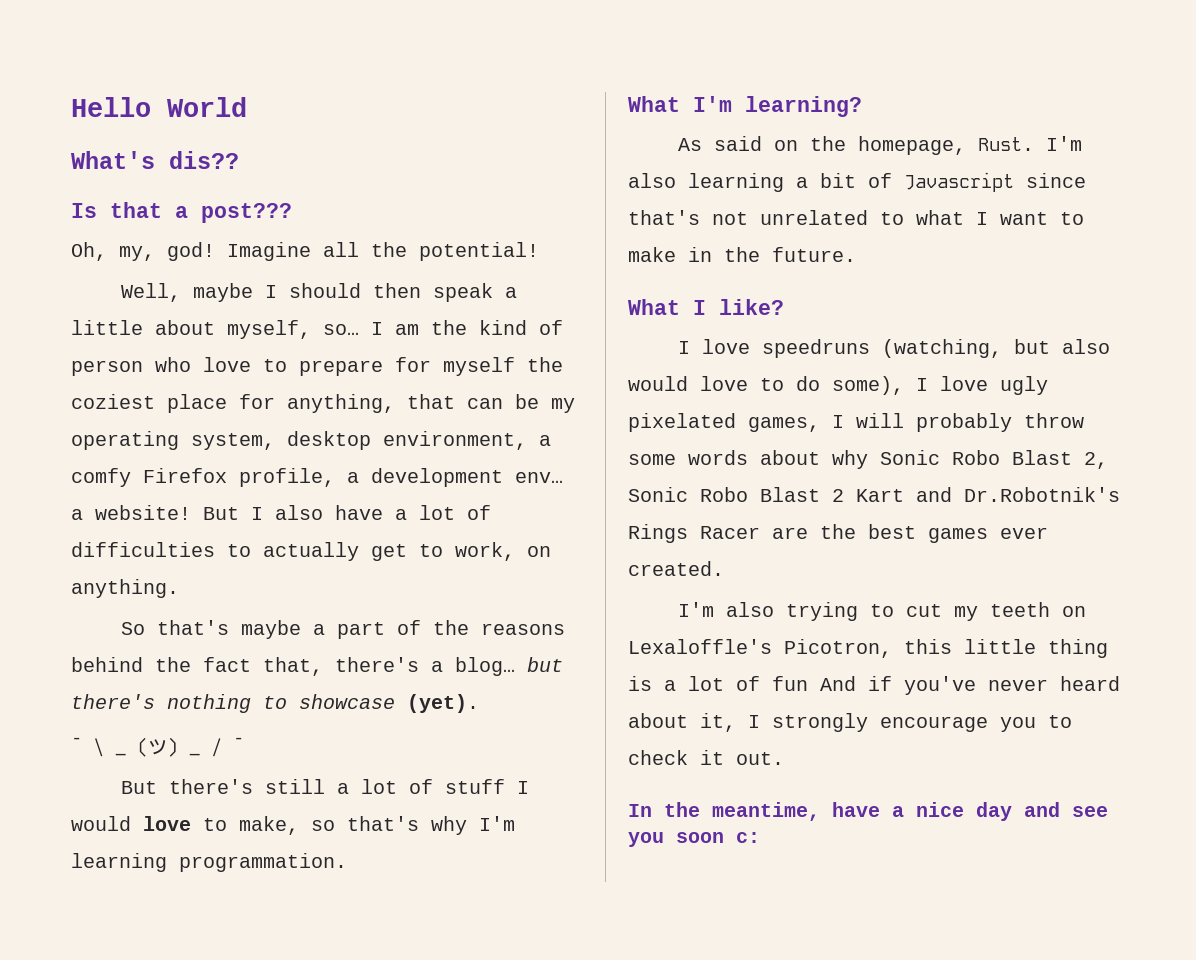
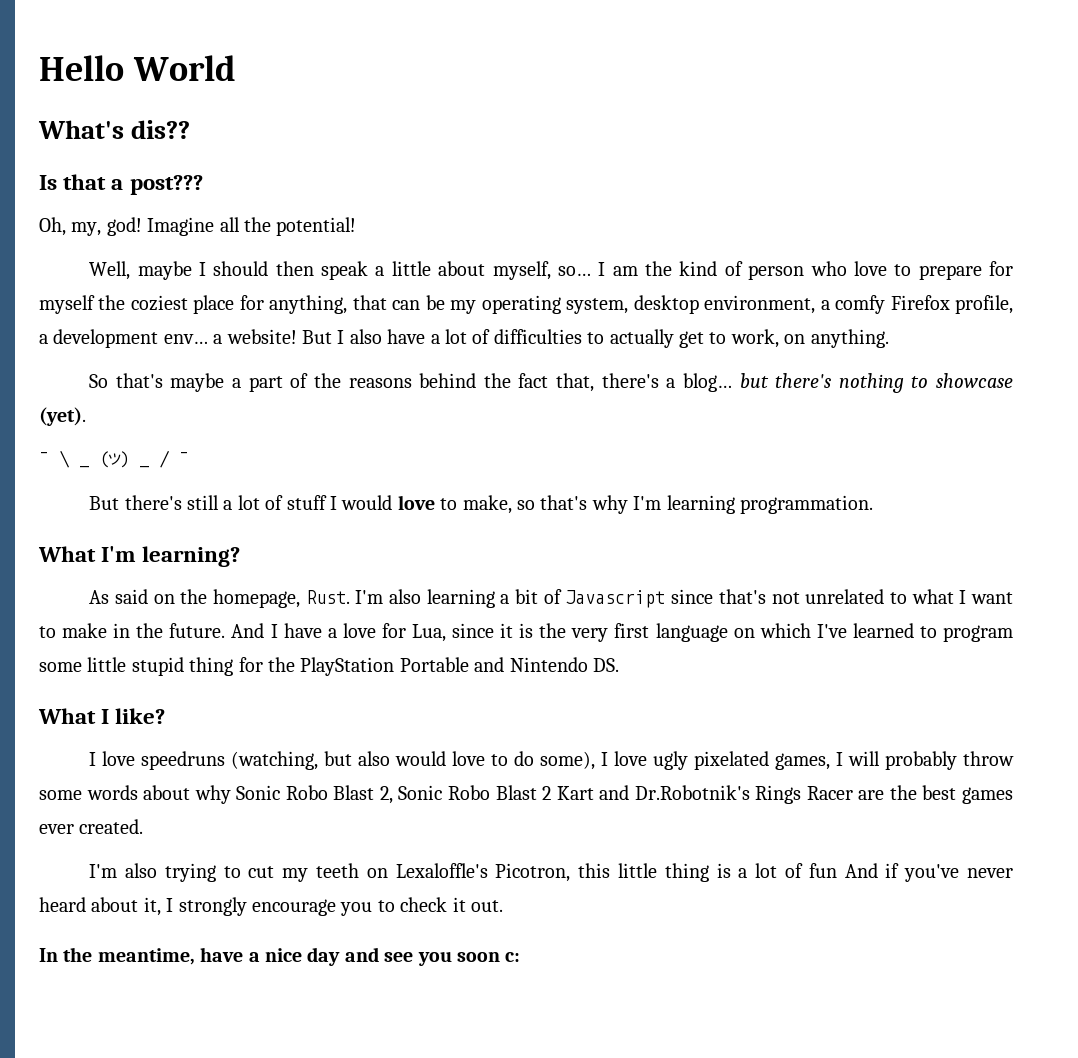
+ And I have a love for Lua, since it is the very first language on which I've learned to program some little stupid thing for the PlayStation Portable and Nintendo DS.

